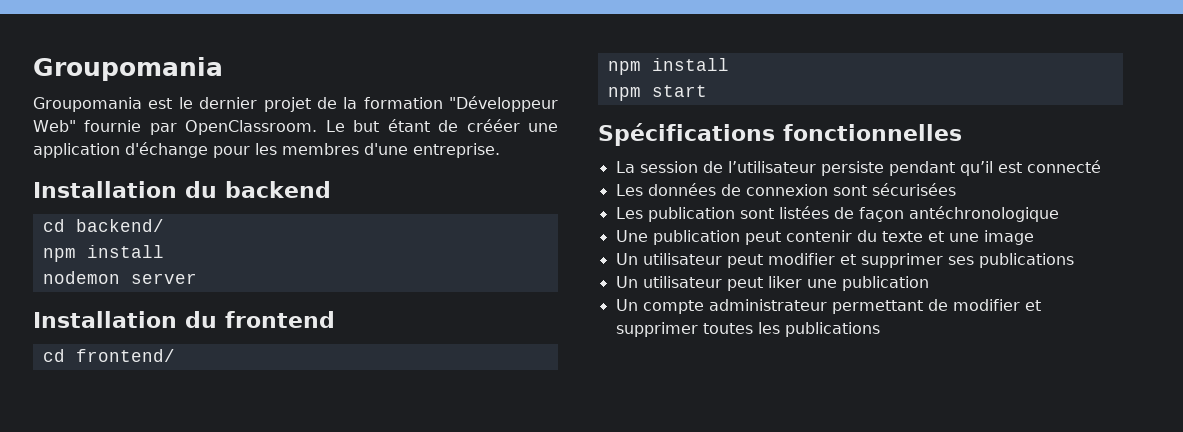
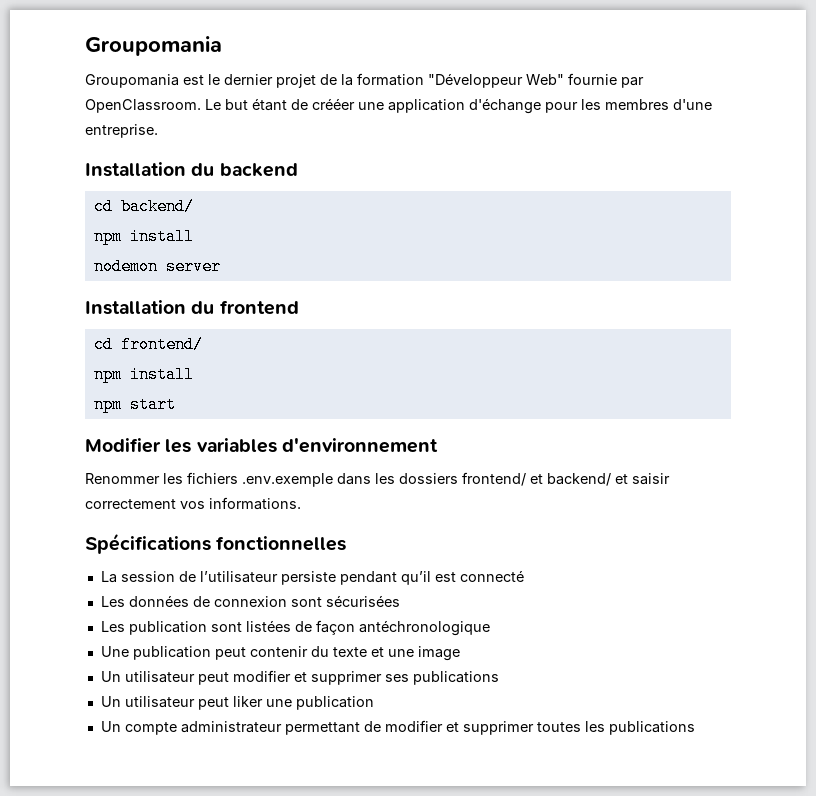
+ Modifier les variables d'environnement
+ Renommer les fichiers .env.exemple dans les dossiers frontend/ et backend/ et saisir correctement vos informations.

